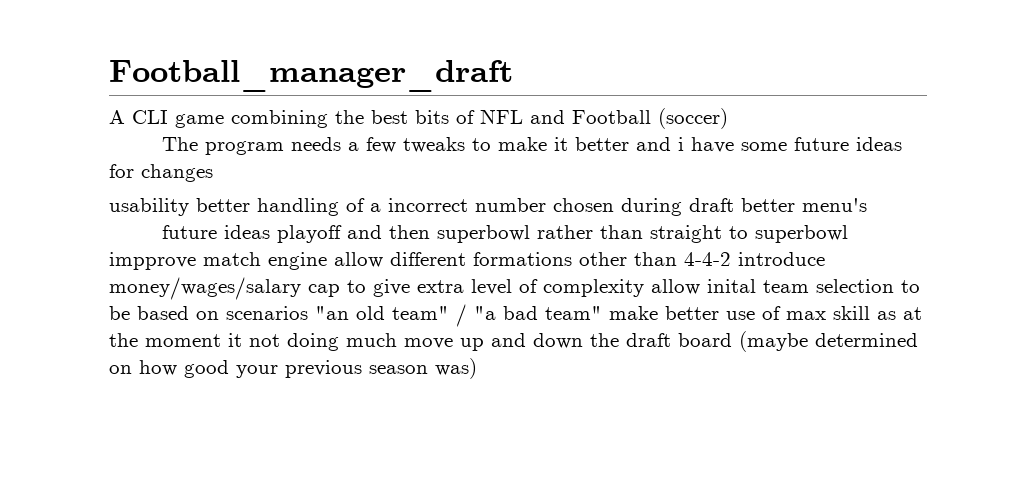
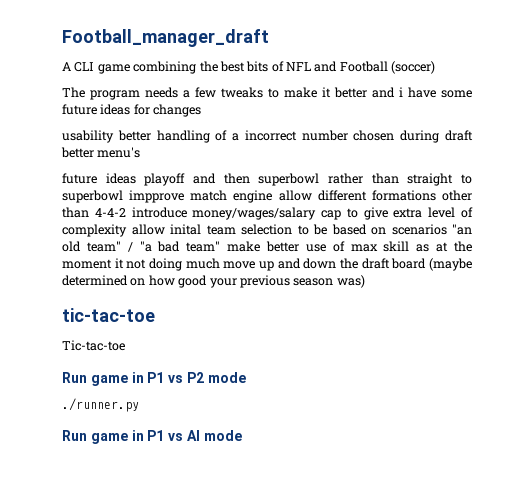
+ tic-tac-toe
+ Tic-tac-toe
+ Run game in P1 vs P2 mode
+ ./runner.py
+ Run game in P1 vs AI mode

